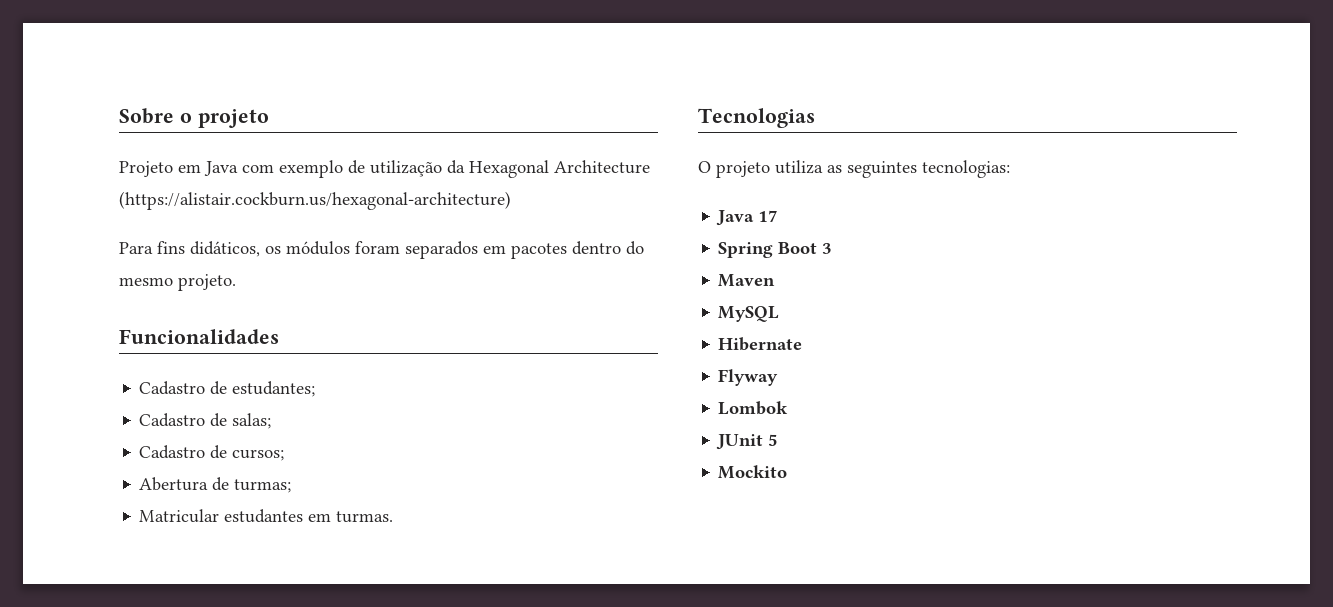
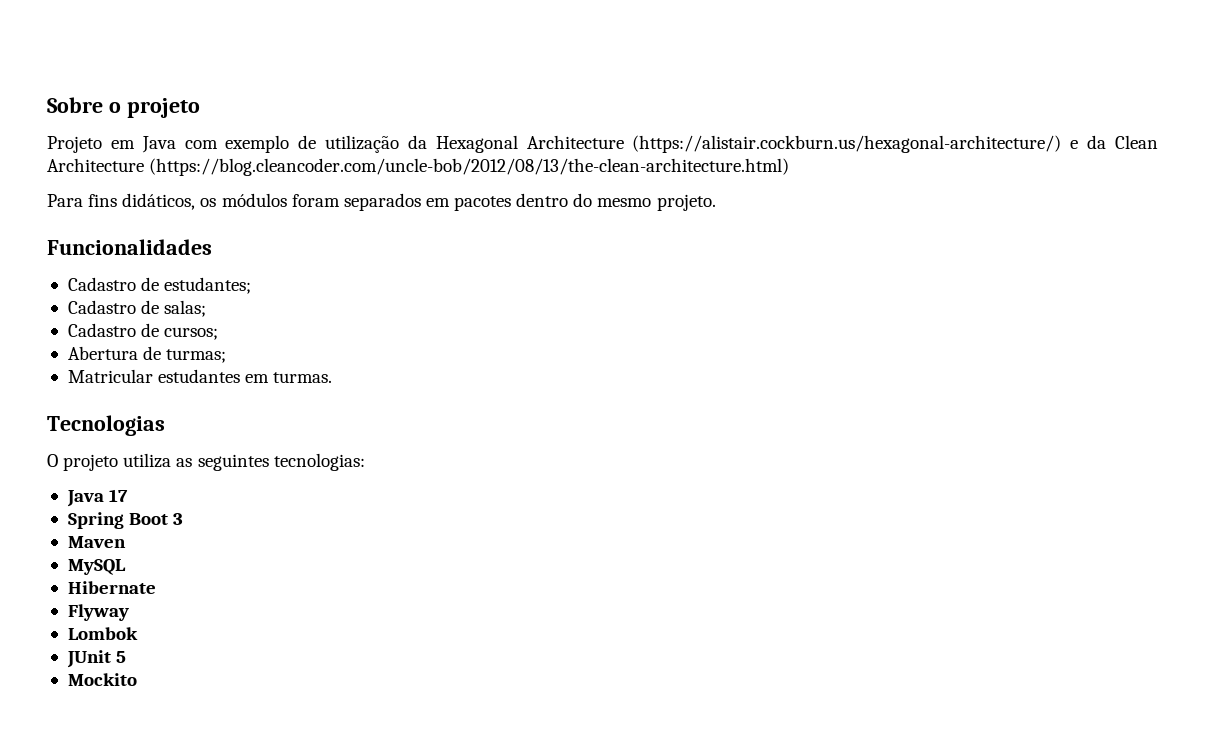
- Projeto em Java com exemplo de utilização da Hexagonal Architecture (https://alistair.cockburn.us/hexagonal-architecture)
+ Projeto em Java com exemplo de utilização da Hexagonal Architecture (https://alistair.cockburn.us/hexagonal-architecture/) e da Clean Architecture (https://blog.cleancoder.com/uncle-bob/2012/08/13/the-clean-architecture.html)

